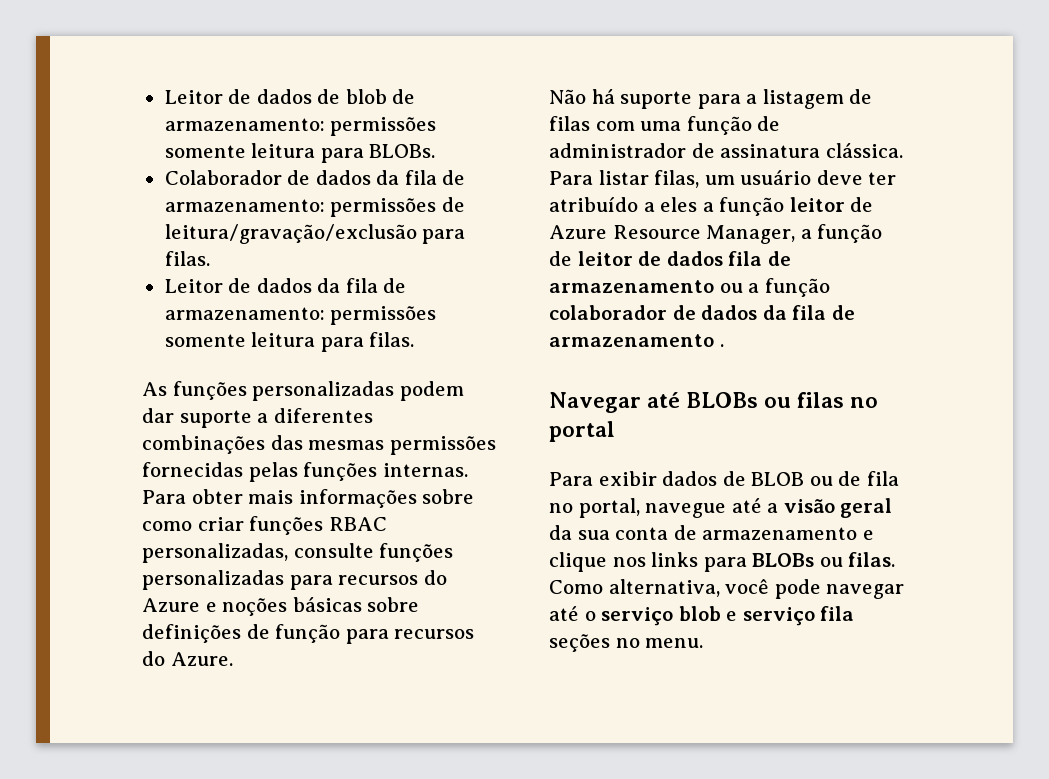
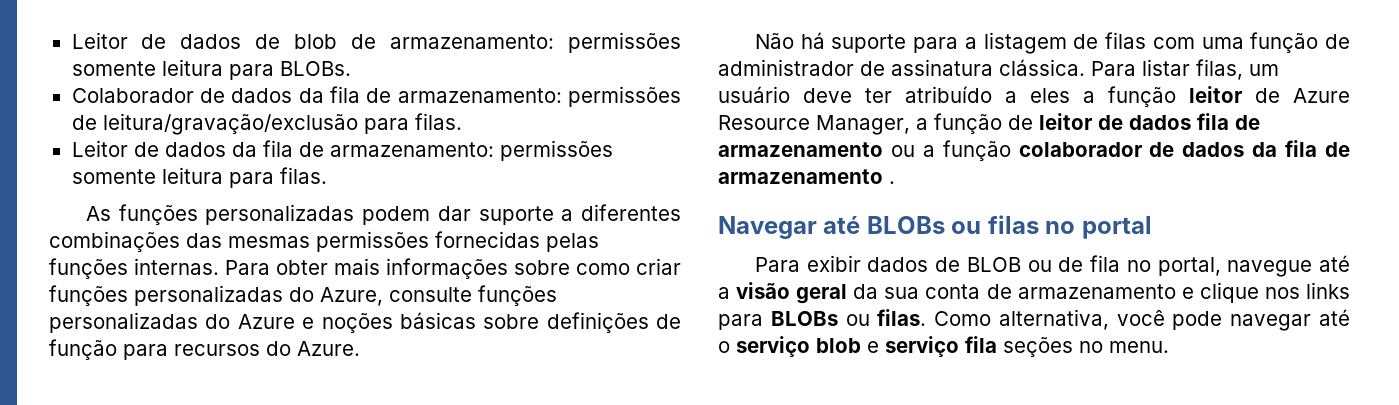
- Para obter mais informações sobre como criar funções RBAC personalizadas, consulte funções personalizadas para recursos do Azure e noções básicas sobre definições de função para recursos do Azure.
+ Para obter mais informações sobre como criar funções personalizadas do Azure, consulte funções personalizadas do Azure e noções básicas sobre definições de função para recursos do Azure.

